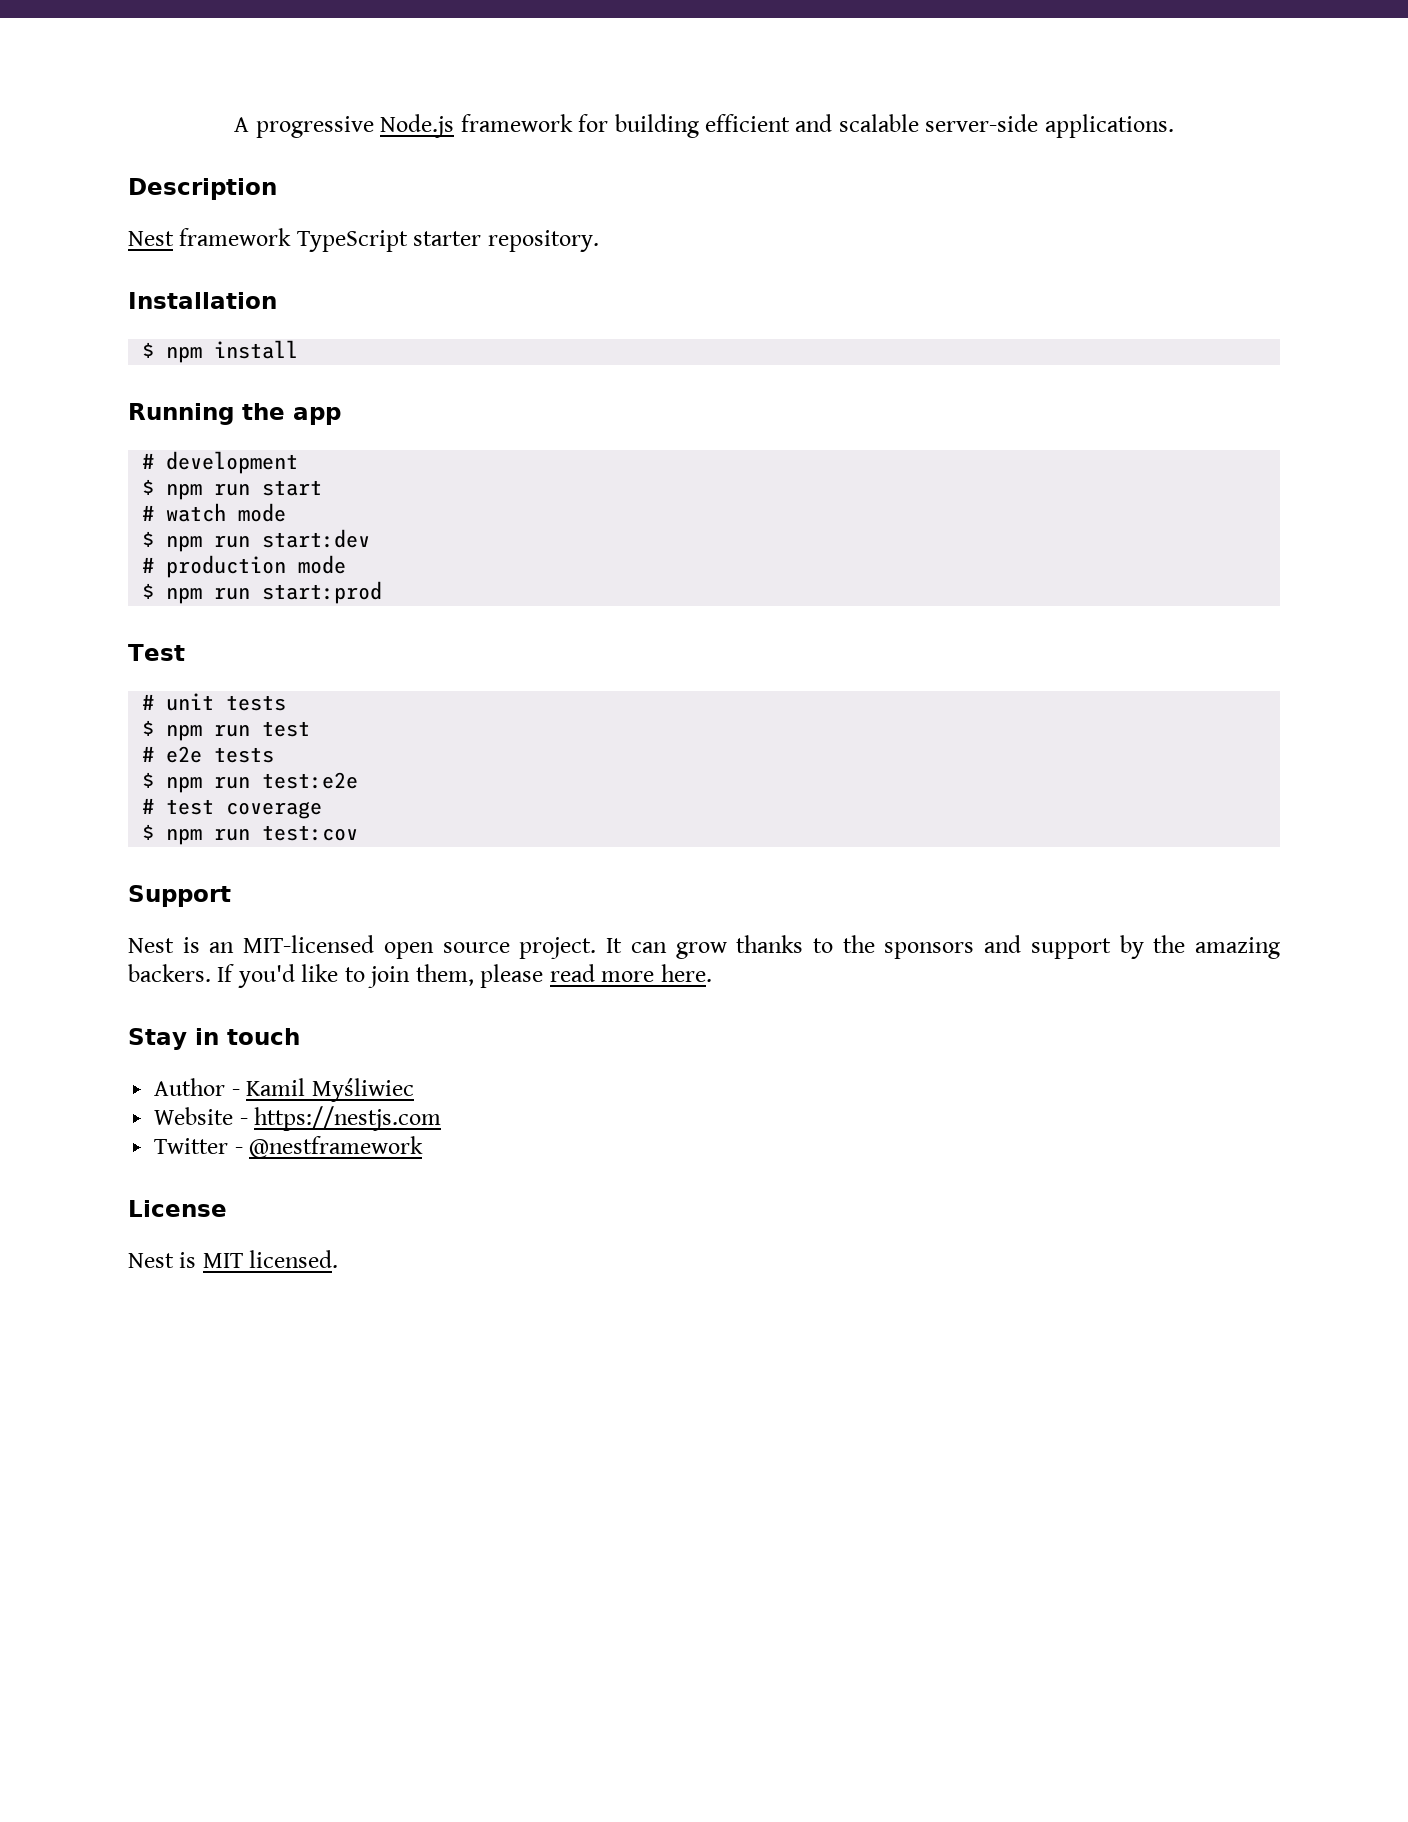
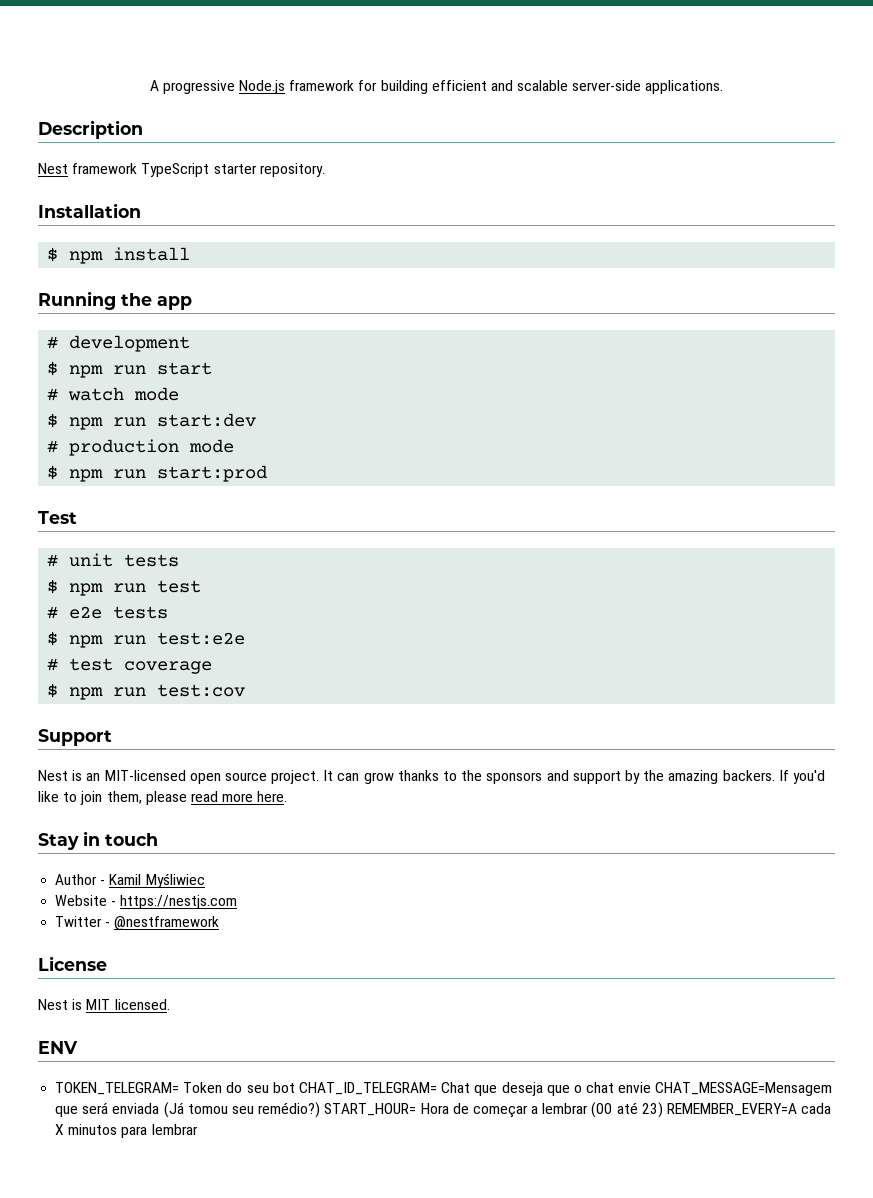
+ ENV
+ TOKEN_TELEGRAM= Token do seu bot CHAT_ID_TELEGRAM= Chat que deseja que o chat envie CHAT_MESSAGE=Mensagem que será enviada (Já tomou seu remédio?) START_HOUR= Hora de começar a lembrar (00 até 23) REMEMBER_EVERY=A cada X minutos para lembrar

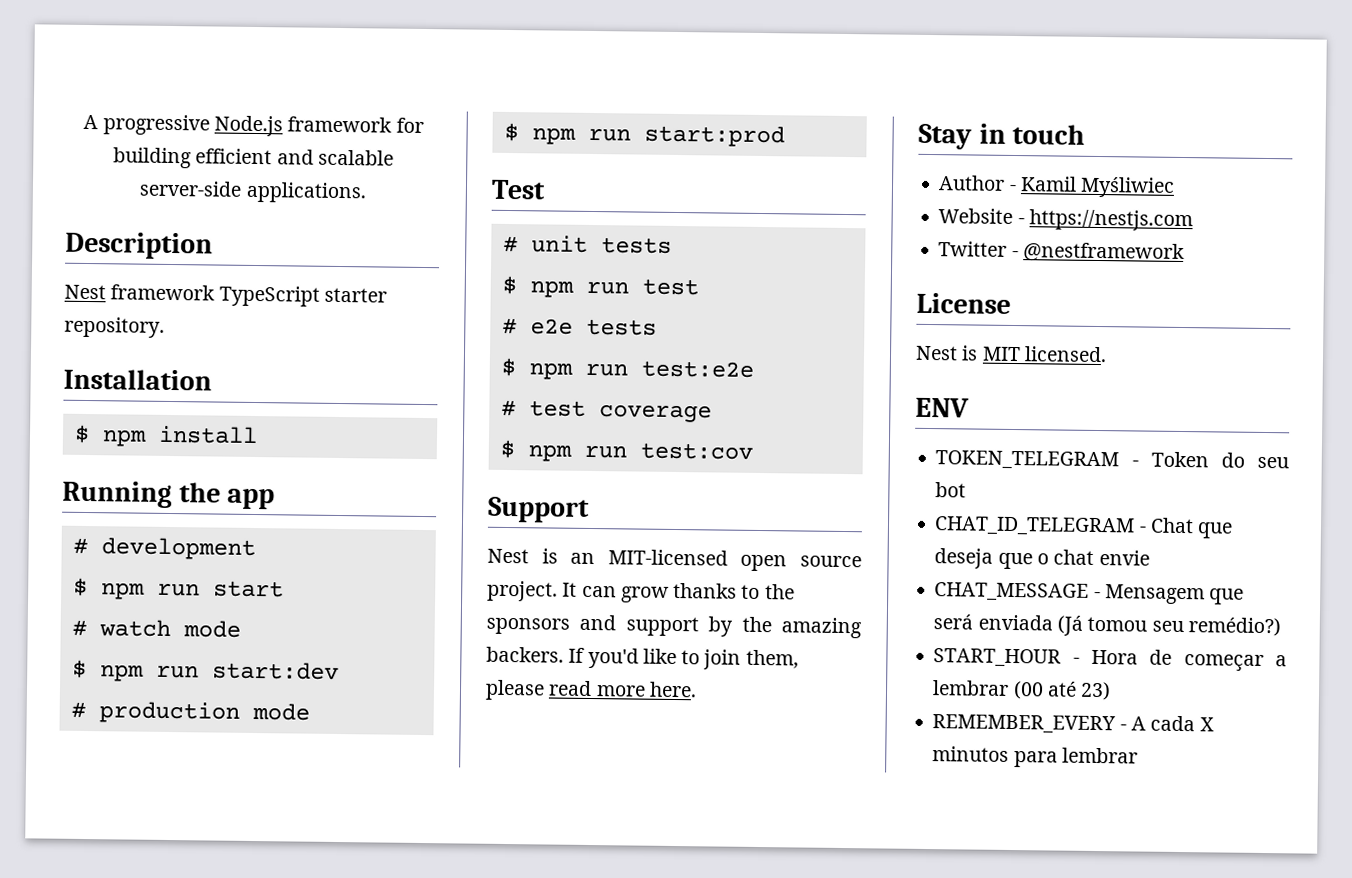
- TOKEN_TELEGRAM= Token do seu bot CHAT_ID_TELEGRAM= Chat que deseja que o chat envie CHAT_MESSAGE=Mensagem que será enviada (Já tomou seu remédio?) START_HOUR= Hora de começar a lembrar (00 até 23) REMEMBER_EVERY=A cada X minutos para lembrar
+ TOKEN_TELEGRAM - Token do seu bot
+ CHAT_ID_TELEGRAM - Chat que deseja que o chat envie
+ CHAT_MESSAGE - Mensagem que será enviada (Já tomou seu remédio?)
+ START_HOUR - Hora de começar a lembrar (00 até 23)
+ REMEMBER_EVERY - A cada X minutos para lembrar

